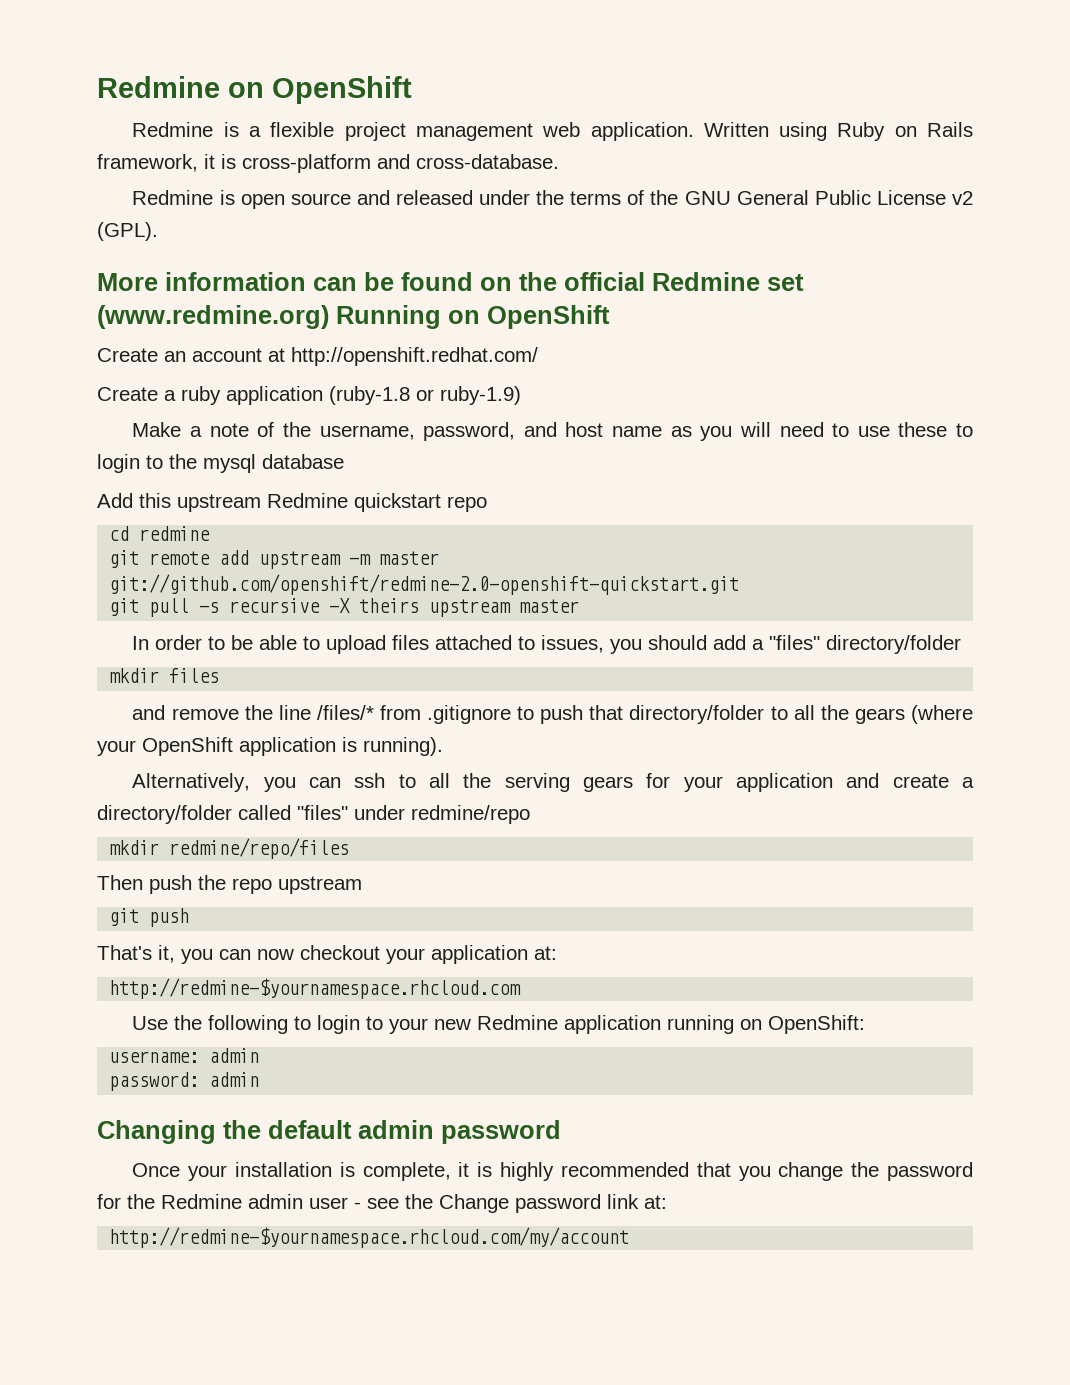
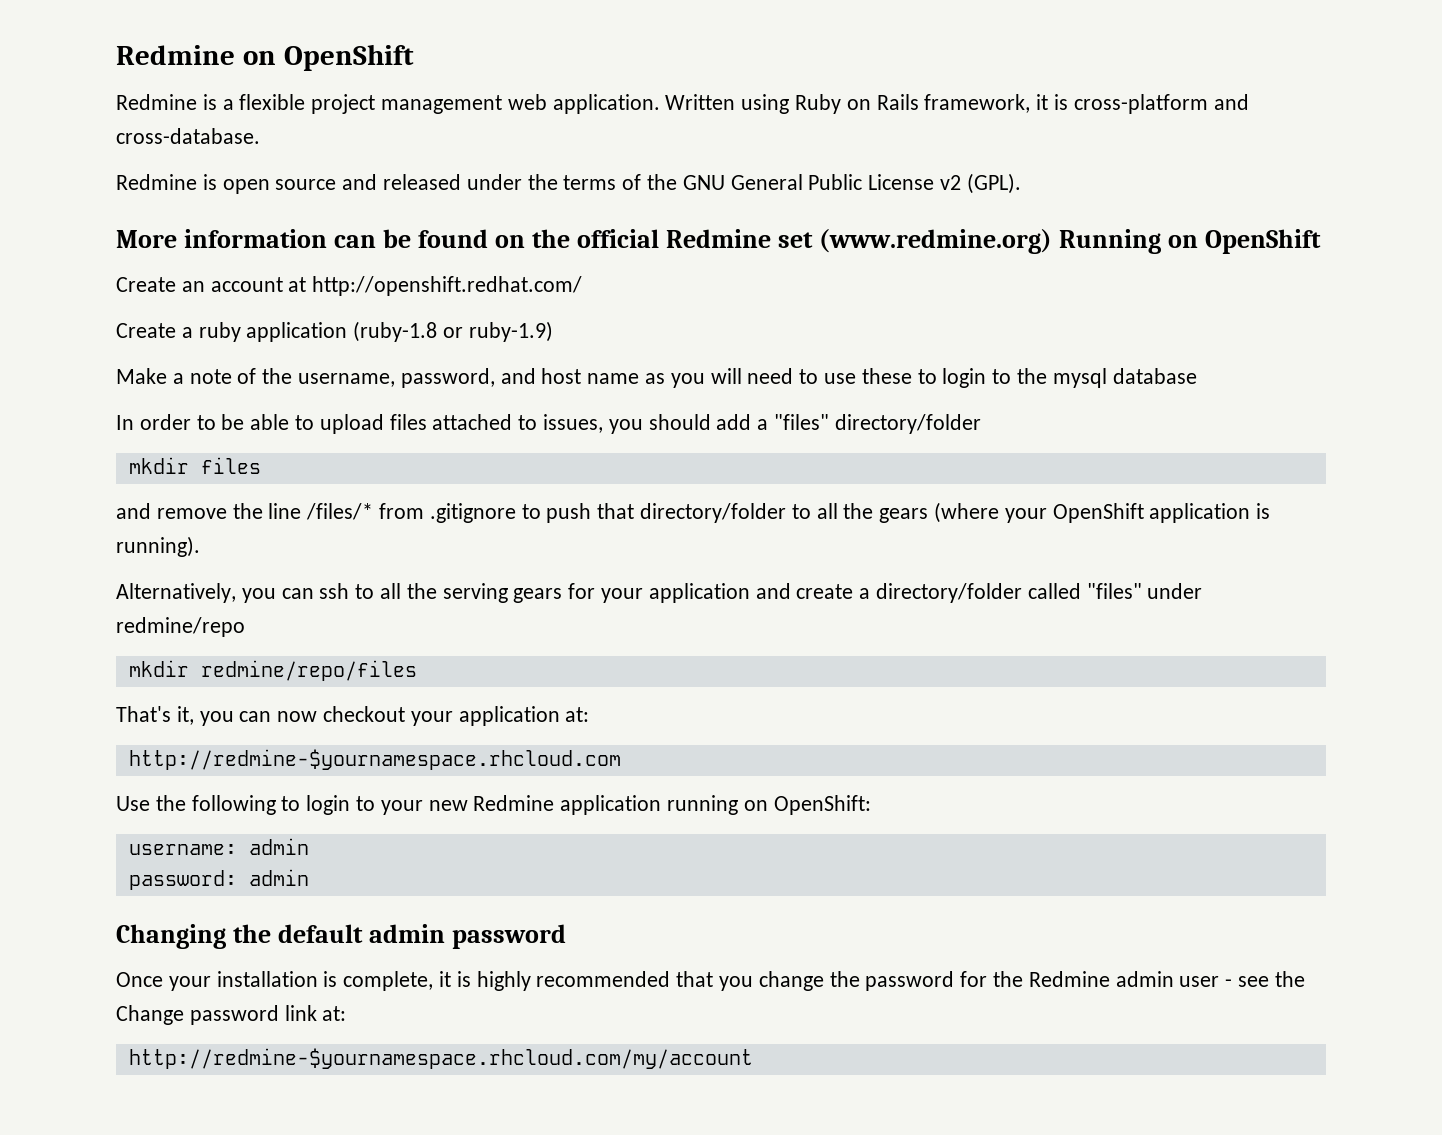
- Add this upstream Redmine quickstart repo
- cd redmine
- git remote add upstream -m master git://github.com/openshift/redmine-2.0-openshift-quickstart.git
- git pull -s recursive -X theirs upstream master
- Then push the repo upstream
- git push

